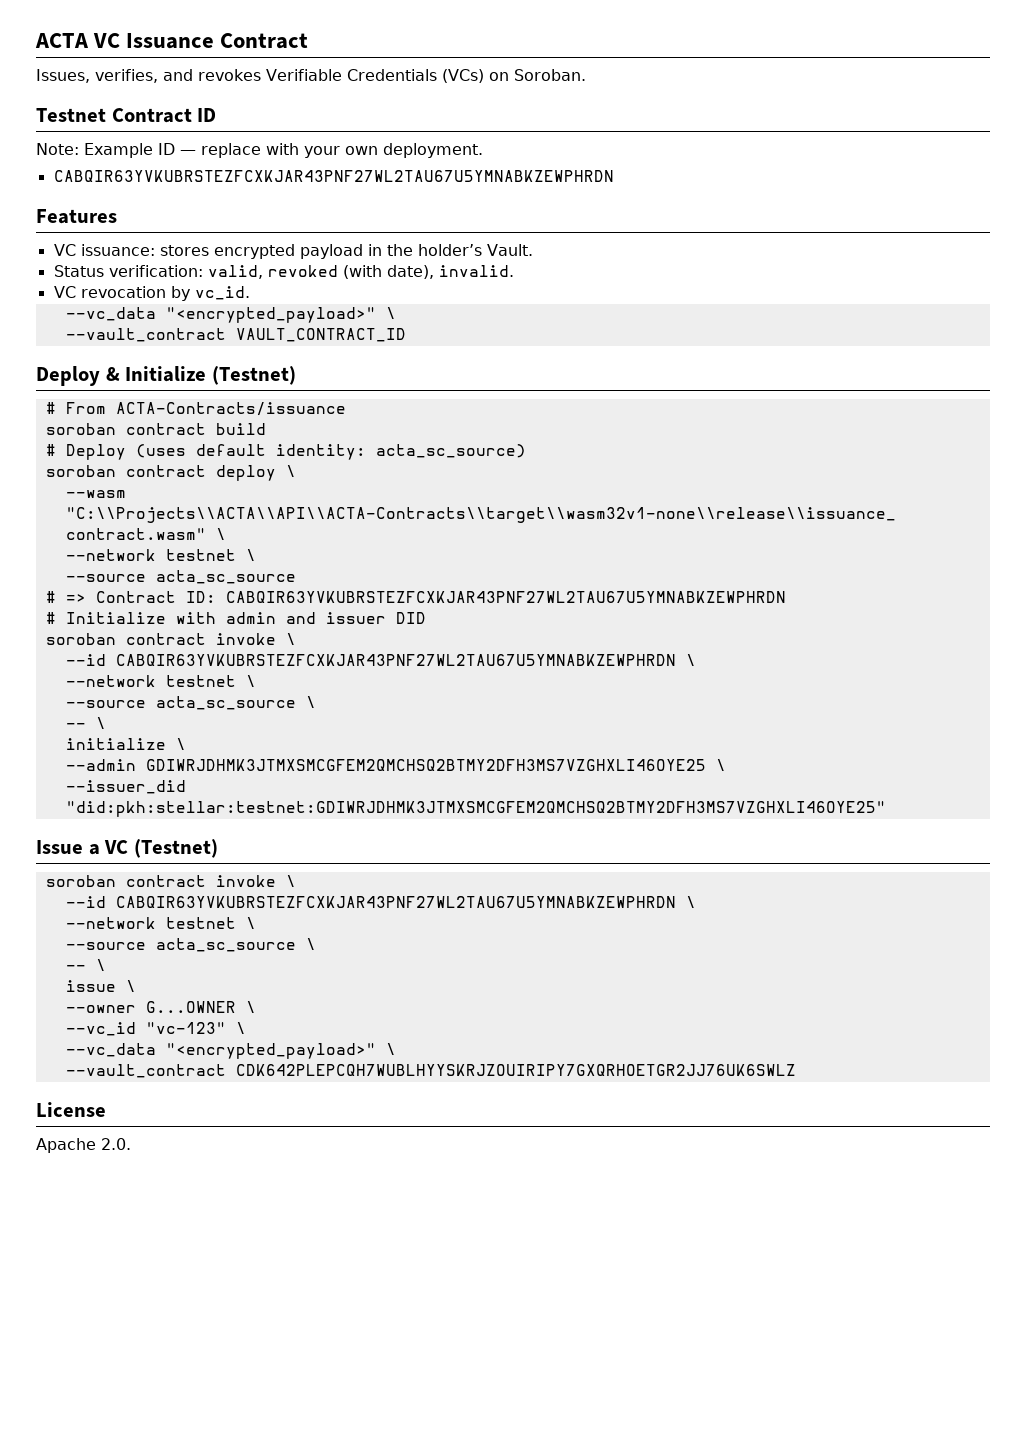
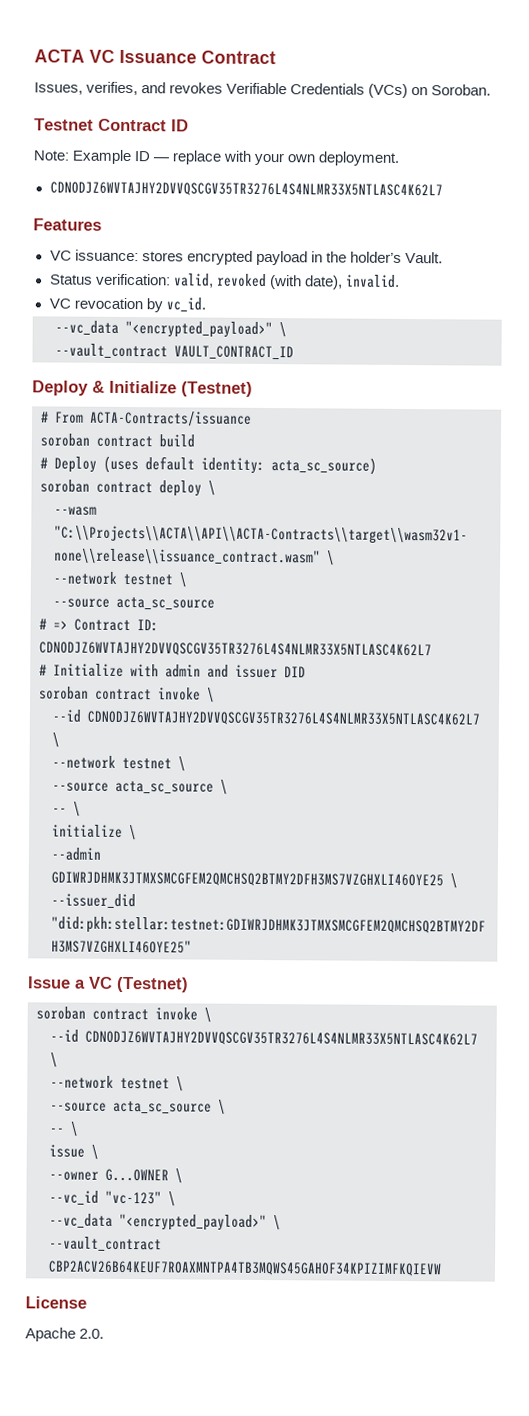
  Note: Example ID — replace with your own deployment.
- CABQIR63YVKUBRSTEZFCXKJAR43PNF27WL2TAU67U5YMNABKZEWPHRDN
+ CDNODJZ6WVTAJHY2DVVQSCGV35TR3276L4S4NLMR33X5NTLASC4K62L7
- # => Contract ID: CABQIR63YVKUBRSTEZFCXKJAR43PNF27WL2TAU67U5YMNABKZEWPHRDN
+ # => Contract ID: CDNODJZ6WVTAJHY2DVVQSCGV35TR3276L4S4NLMR33X5NTLASC4K62L7
  # Initialize with admin and issuer DID
  soroban contract invoke \
- --id CABQIR63YVKUBRSTEZFCXKJAR43PNF27WL2TAU67U5YMNABKZEWPHRDN \
+ --id CDNODJZ6WVTAJHY2DVVQSCGV35TR3276L4S4NLMR33X5NTLASC4K62L7 \
  Issue a VC (Testnet)
  soroban contract invoke \
- --id CABQIR63YVKUBRSTEZFCXKJAR43PNF27WL2TAU67U5YMNABKZEWPHRDN \
+ --id CDNODJZ6WVTAJHY2DVVQSCGV35TR3276L4S4NLMR33X5NTLASC4K62L7 \
- --vault_contract CDK642PLEPCQH7WUBLHYYSKRJZOUIRIPY7GXQRHOETGR2JJ76UK6SWLZ
+ --vault_contract CBP2ACV26B64KEUF7ROAXMNTPA4TB3MQWS45GAHOF34KPIZIMFKQIEVW

